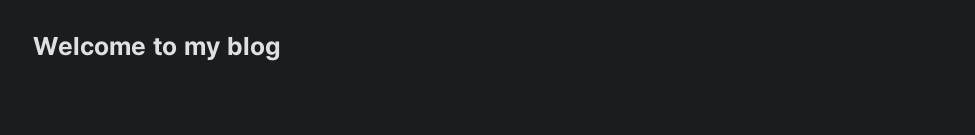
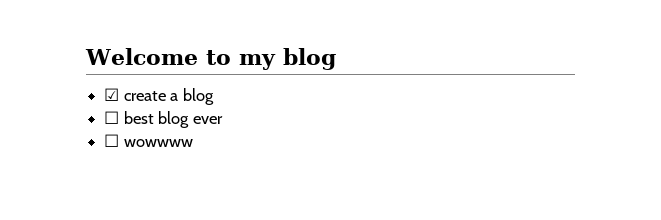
+ ☑ create a blog
+ ☐ best blog ever
+ ☐ wowwww

